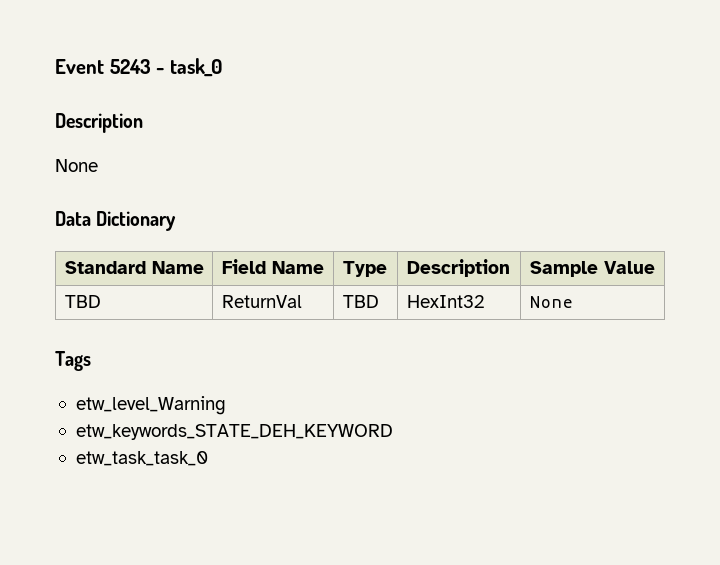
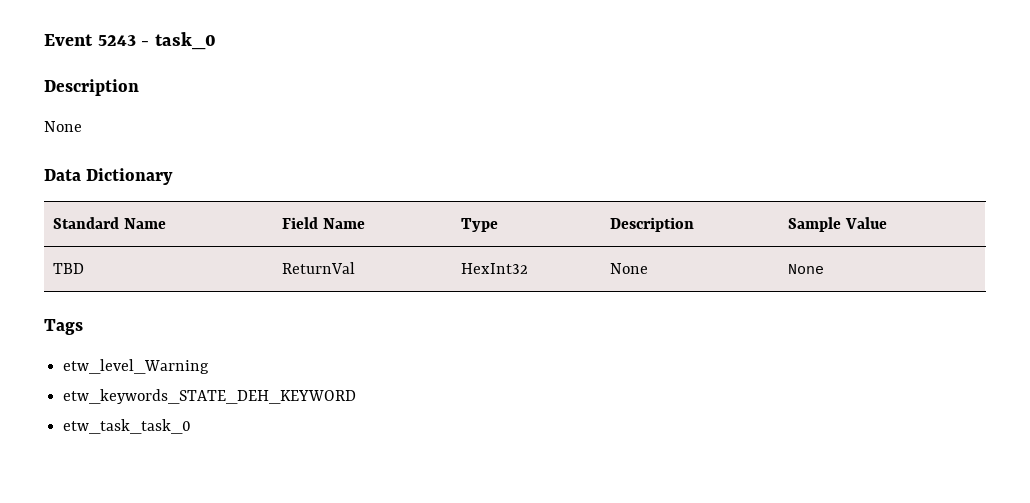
- TBD | ReturnVal | TBD | HexInt32 | None
+ TBD | ReturnVal | HexInt32 | None | None

